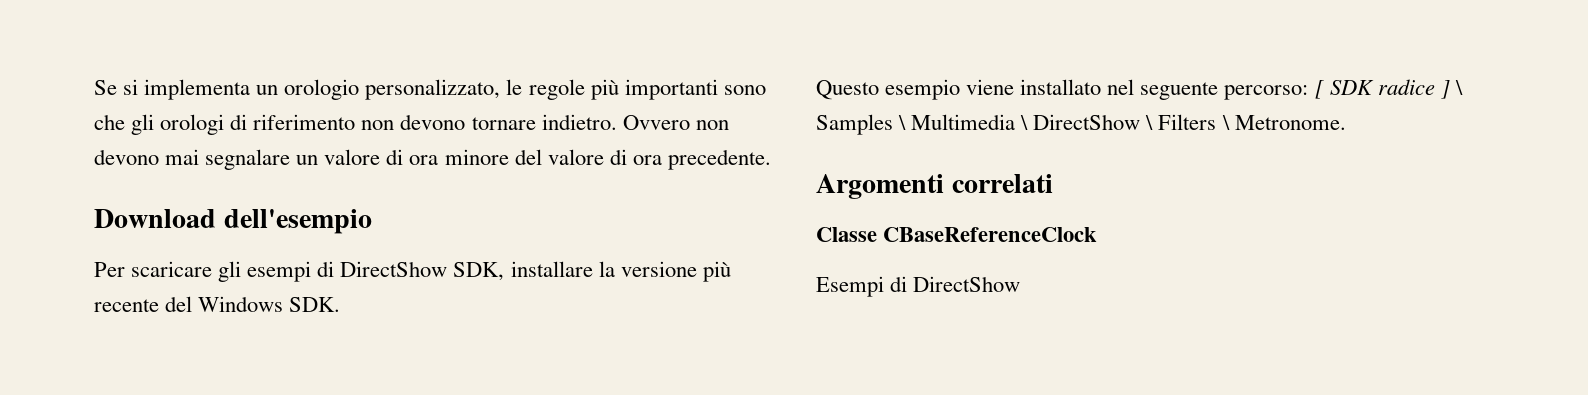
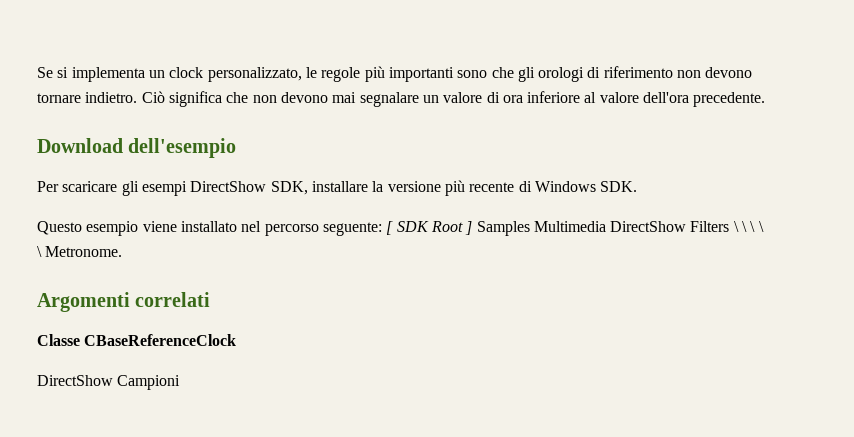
- Se si implementa un orologio personalizzato, le regole più importanti sono che gli orologi di riferimento non devono tornare indietro.
+ Se si implementa un clock personalizzato, le regole più importanti sono che gli orologi di riferimento non devono tornare indietro.
- Ovvero non devono mai segnalare un valore di ora minore del valore di ora precedente.
+ Ciò significa che non devono mai segnalare un valore di ora inferiore al valore dell'ora precedente.
- Per scaricare gli esempi di DirectShow SDK, installare la versione più recente del Windows SDK.
+ Per scaricare gli esempi DirectShow SDK, installare la versione più recente di Windows SDK.
- Questo esempio viene installato nel seguente percorso: [ SDK radice ] \ Samples \ Multimedia \ DirectShow \ Filters \ Metronome.
+ Questo esempio viene installato nel percorso seguente: [ SDK Root ] Samples Multimedia DirectShow Filters \ \ \ \ \ Metronome.
- Esempi di DirectShow
+ DirectShow Campioni

